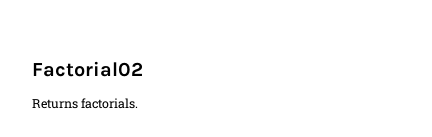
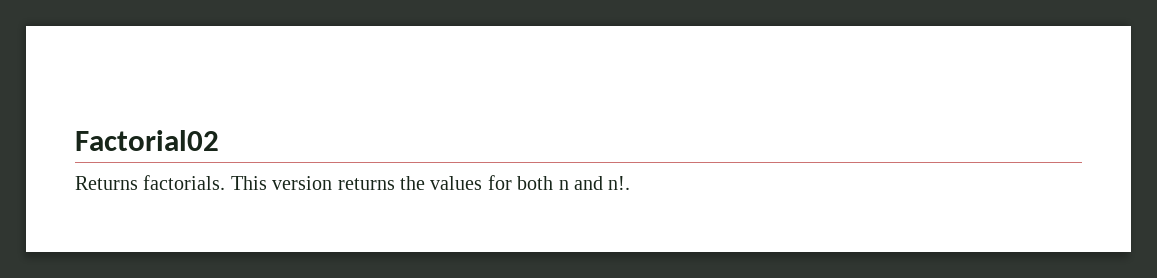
+ This version returns the values for both n and n!.

